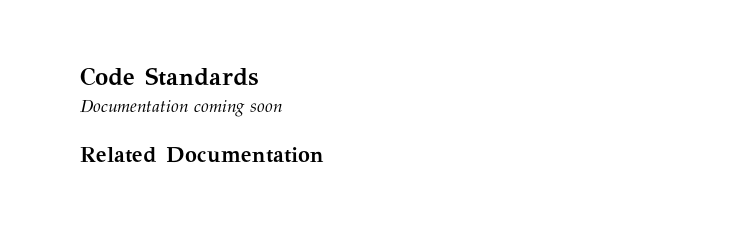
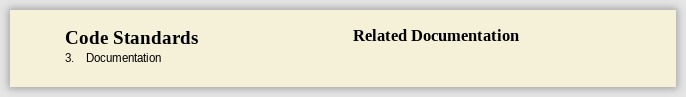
- Documentation coming soon
+ 3. Documentation

